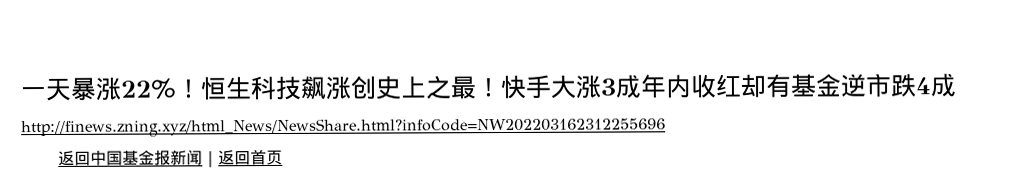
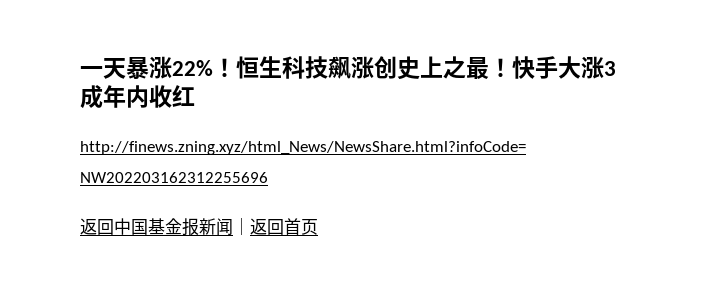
- 快手大涨3成年内收红却有基金逆市跌4成
+ 快手大涨3成年内收红

